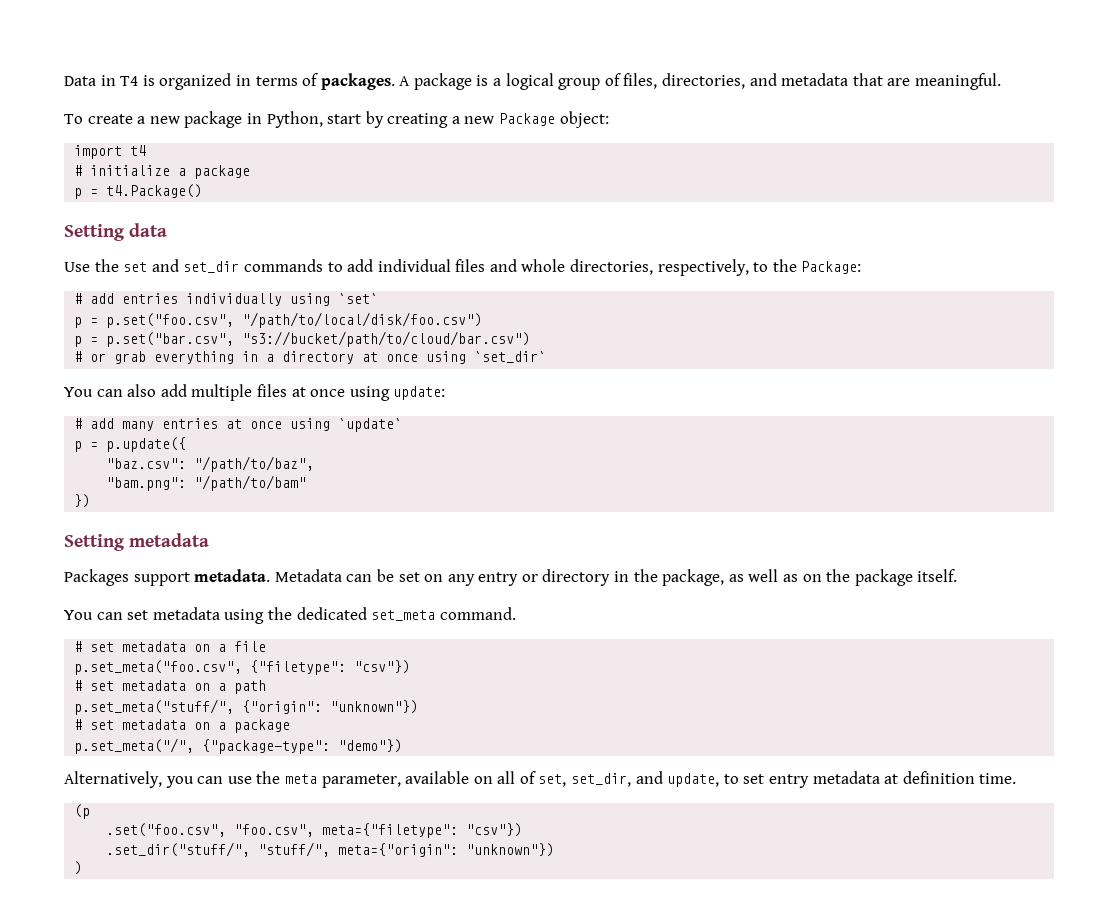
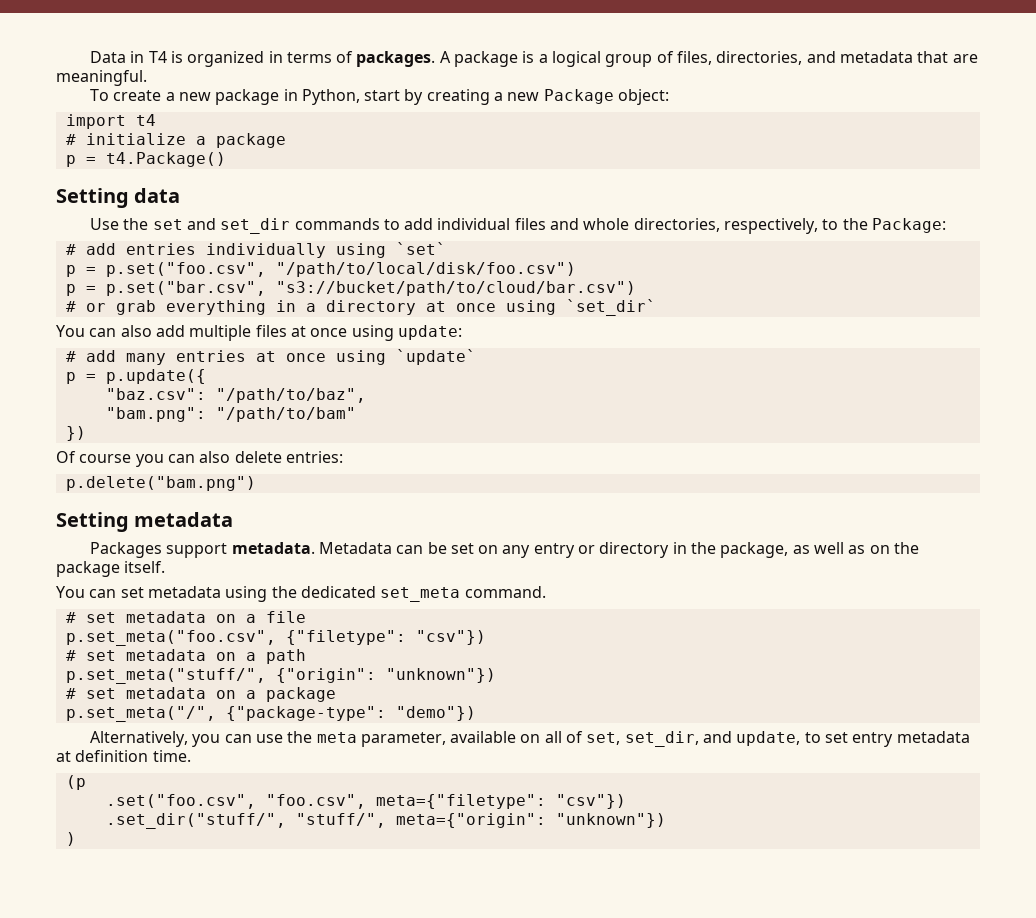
+ Of course you can also delete entries:
+ p.delete("bam.png")

